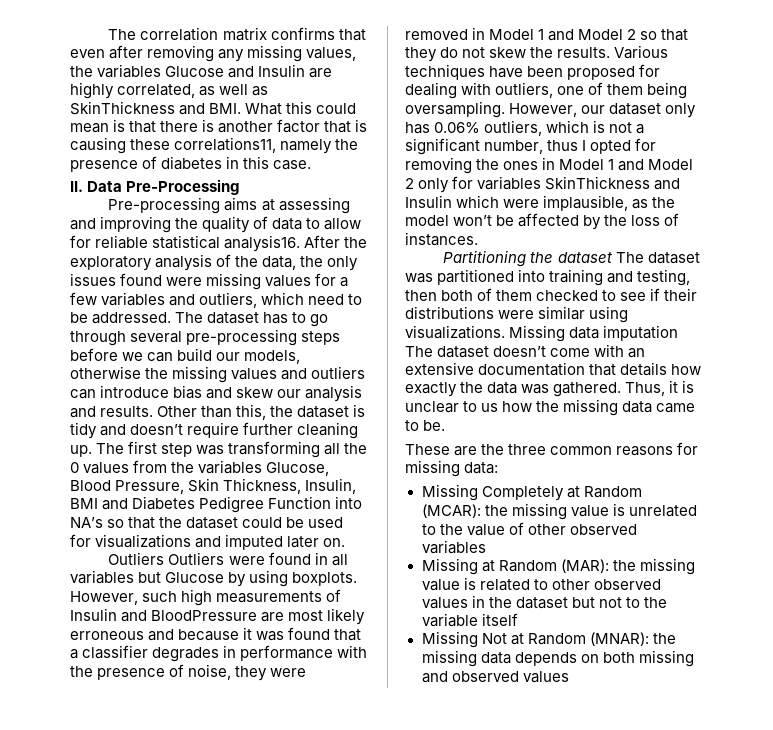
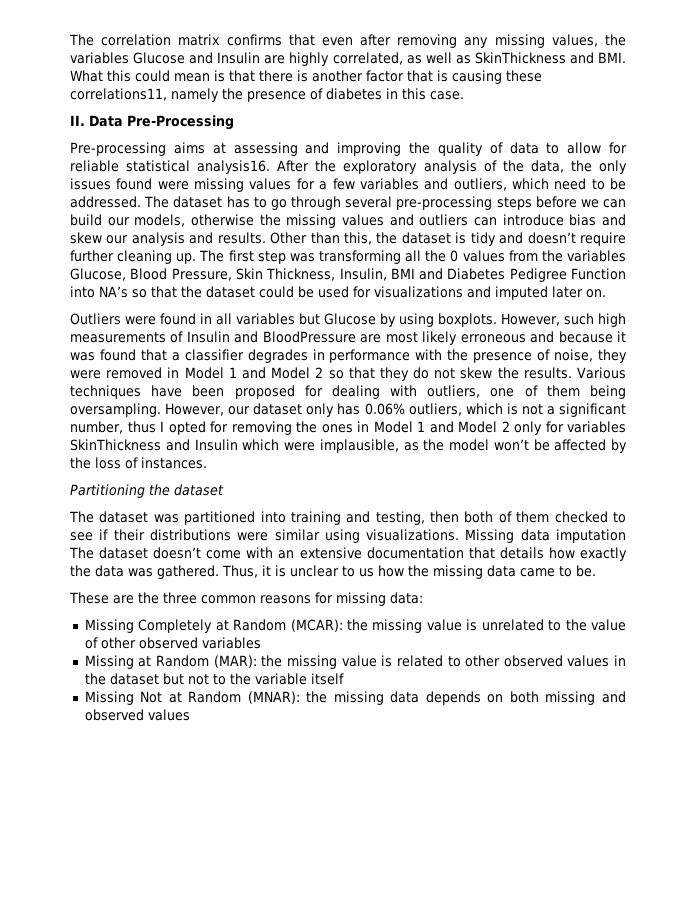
- Outliers Outliers were found in all variables but Glucose by using boxplots.
+ Outliers were found in all variables but Glucose by using boxplots.
- Partitioning the dataset The dataset was partitioned into training and testing, then both of them checked to see if their distributions were similar using visualizations.
+ Partitioning the dataset
+ The dataset was partitioned into training and testing, then both of them checked to see if their distributions were similar using visualizations.

